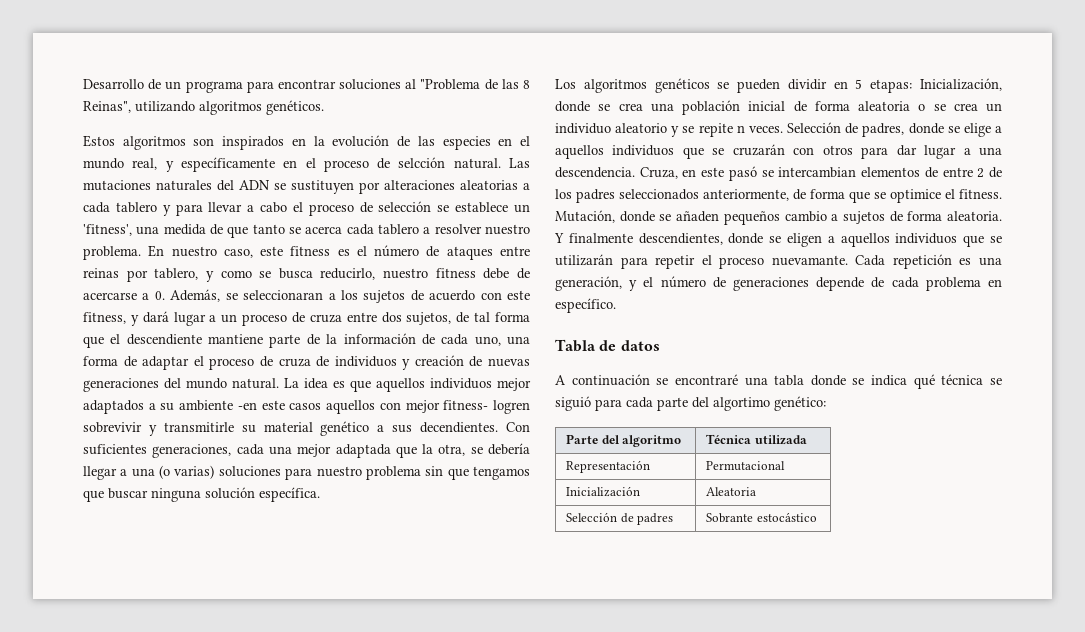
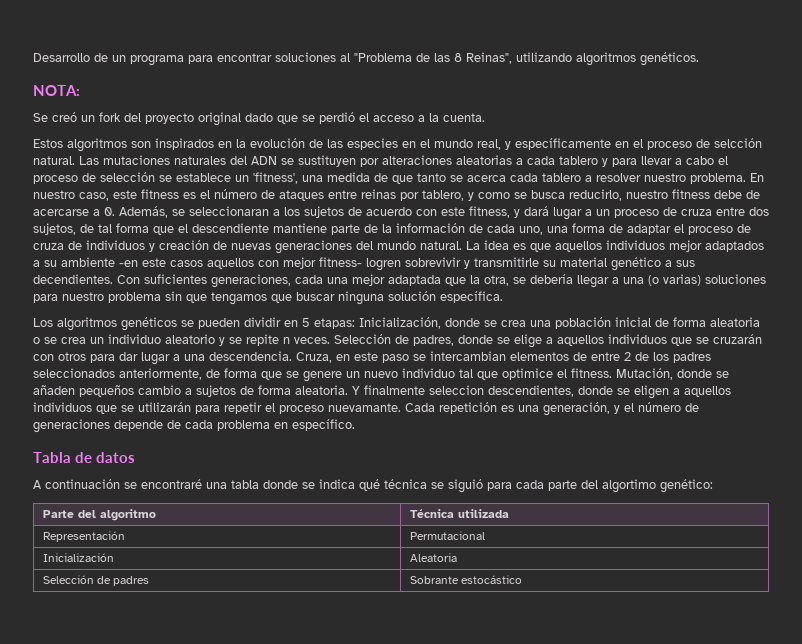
+ NOTA:
+ Se creó un fork del proyecto original dado que se perdió el acceso a la cuenta.
- Cruza, en este pasó se intercambian elementos de entre 2 de los padres seleccionados anteriormente, de forma que se optimice el fitness.
+ Cruza, en este paso se intercambian elementos de entre 2 de los padres seleccionados anteriormente, de forma que se genere un nuevo individuo tal que optimice el fitness.
- Y finalmente descendientes, donde se eligen a aquellos individuos que se utilizarán para repetir el proceso nuevamante.
+ Y finalmente seleccion descendientes, donde se eligen a aquellos individuos que se utilizarán para repetir el proceso nuevamante.

